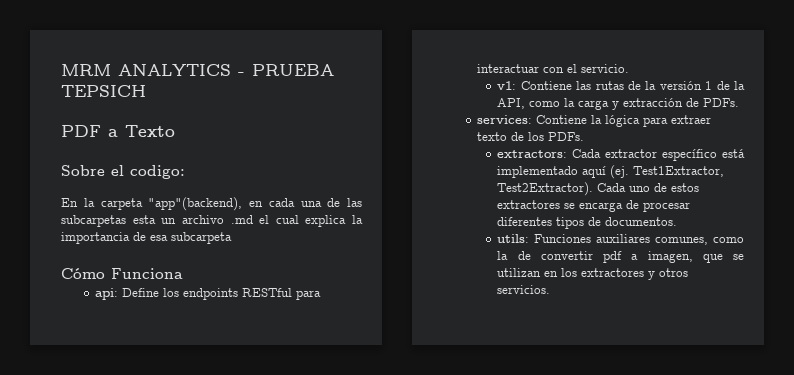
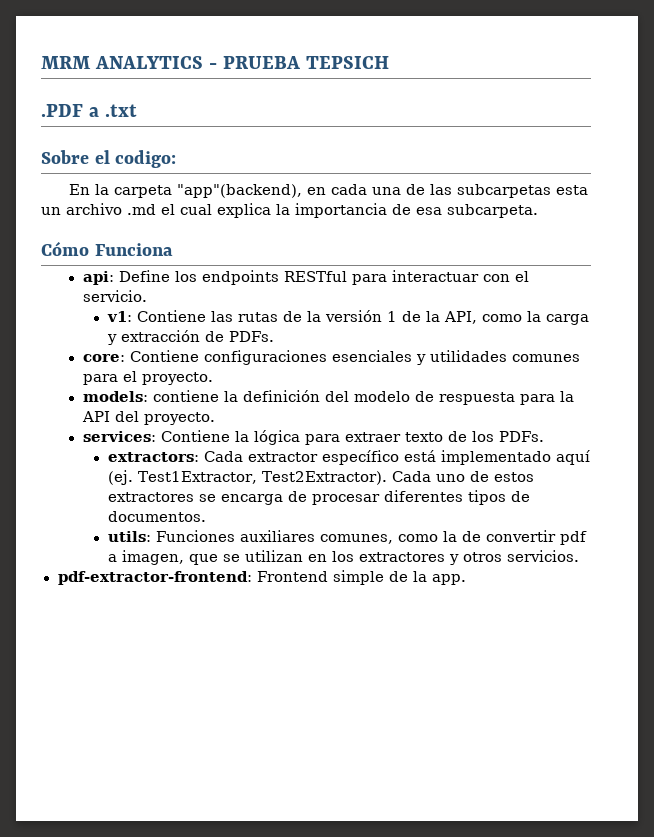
- PDF a Texto
+ .PDF a .txt
- En la carpeta "app"(backend), en cada una de las subcarpetas esta un archivo .md el cual explica la importancia de esa subcarpeta
+ En la carpeta "app"(backend), en cada una de las subcarpetas esta un archivo .md el cual explica la importancia de esa subcarpeta.
+ core: Contiene configuraciones esenciales y utilidades comunes para el proyecto.
+ models: contiene la definición del modelo de respuesta para la API del proyecto.
+ pdf-extractor-frontend: Frontend simple de la app.

